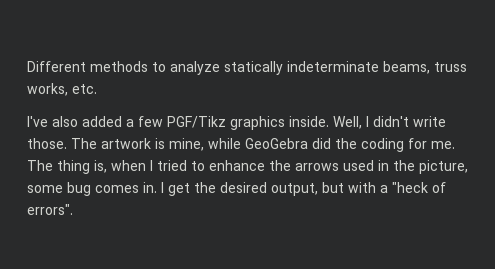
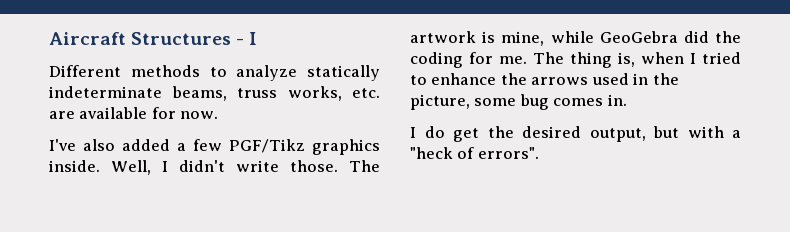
+ Aircraft Structures - I
- Different methods to analyze statically indeterminate beams, truss works, etc.
+ Different methods to analyze statically indeterminate beams, truss works, etc. are available for now.
- The thing is, when I tried to enhance the arrows used in the picture, some bug comes in. I get the desired output, but with a "heck of errors".
+ The thing is, when I tried to enhance the arrows used in the picture, some bug comes in.
+ I do get the desired output, but with a "heck of errors".

